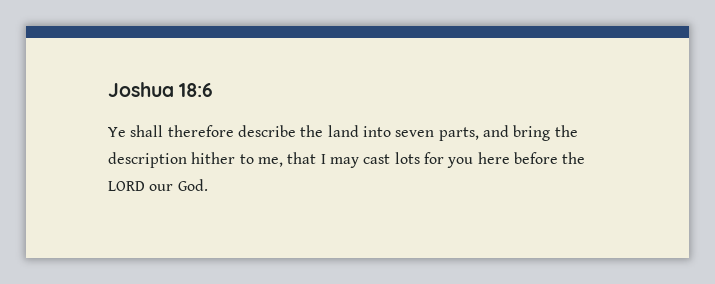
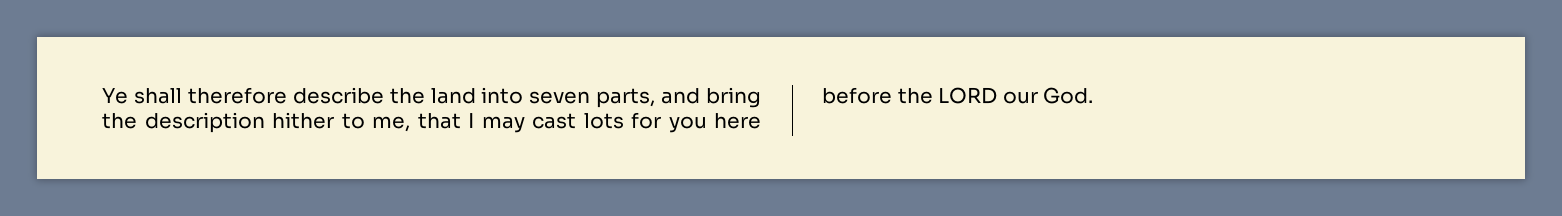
- Joshua 18:6

